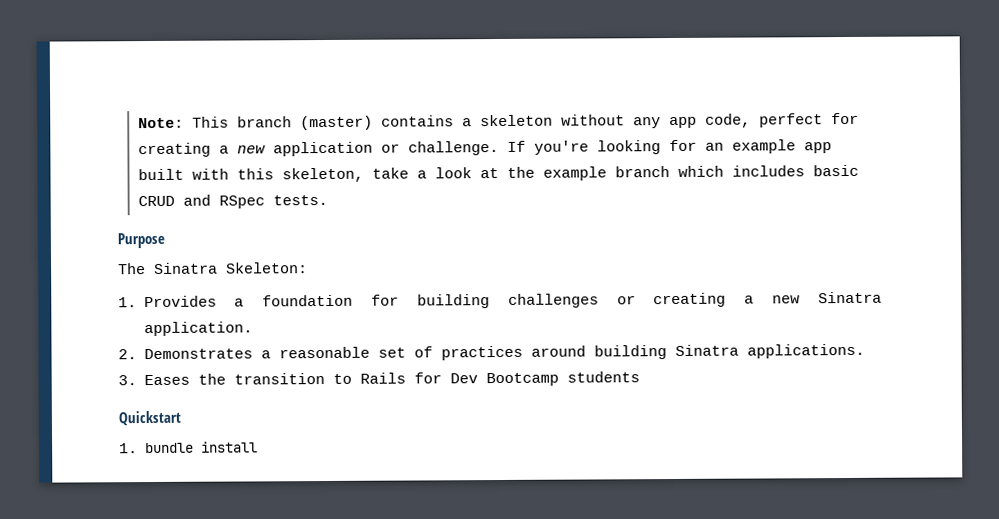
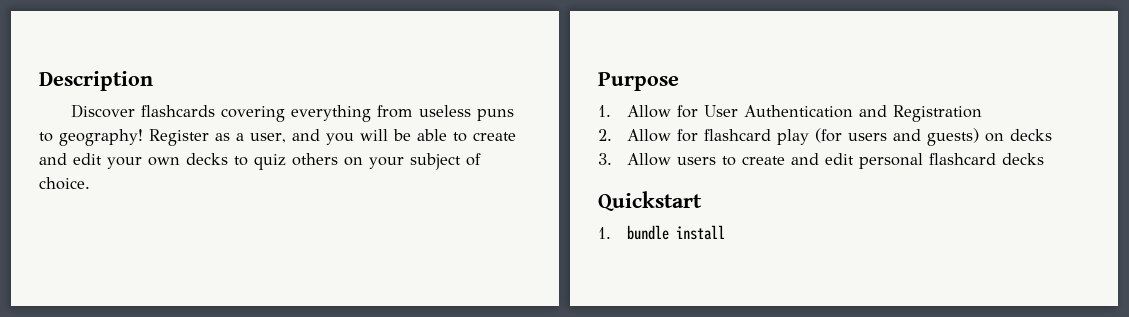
- Note: This branch (master) contains a skeleton without any app code, perfect for creating a new application or challenge. If you're looking for an example app built with this skeleton, take a look at the example branch which includes basic CRUD and RSpec tests.
+ Description
+ Discover flashcards covering everything from useless puns to geography! Register as a user, and you will be able to create and edit your own decks to quiz others on your subject of choice.
  Purpose
- The Sinatra Skeleton:
- 1. Provides a foundation for building challenges or creating a new Sinatra application.
- 2. Demonstrates a reasonable set of practices around building Sinatra applications.
- 3. Eases the transition to Rails for Dev Bootcamp students
+ 1. Allow for User Authentication and Registration
+ 2. Allow for flashcard play (for users and guests) on decks
+ 3. Allow users to create and edit personal flashcard decks

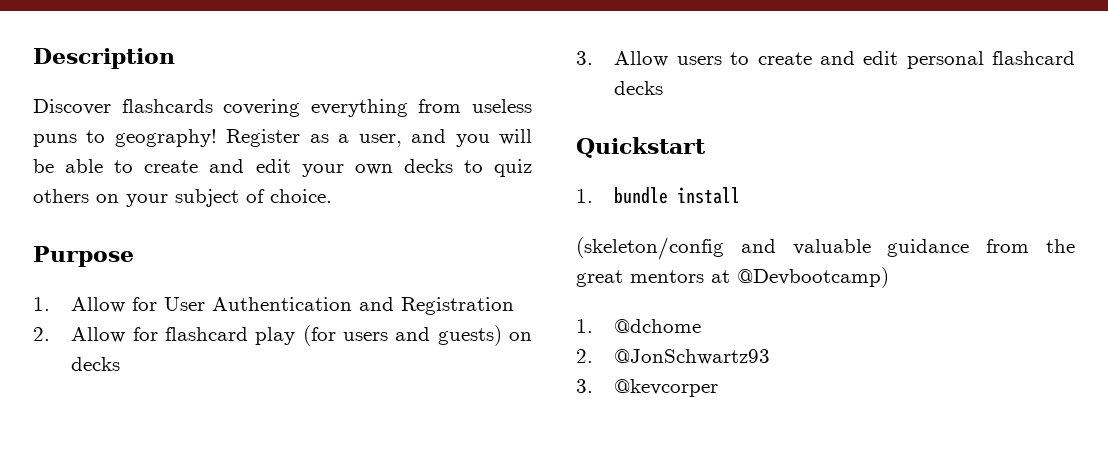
+ (skeleton/config and valuable guidance from the great mentors at @Devbootcamp)
+ 1. @dchome
+ 2. @JonSchwartz93
+ 3. @kevcorper

